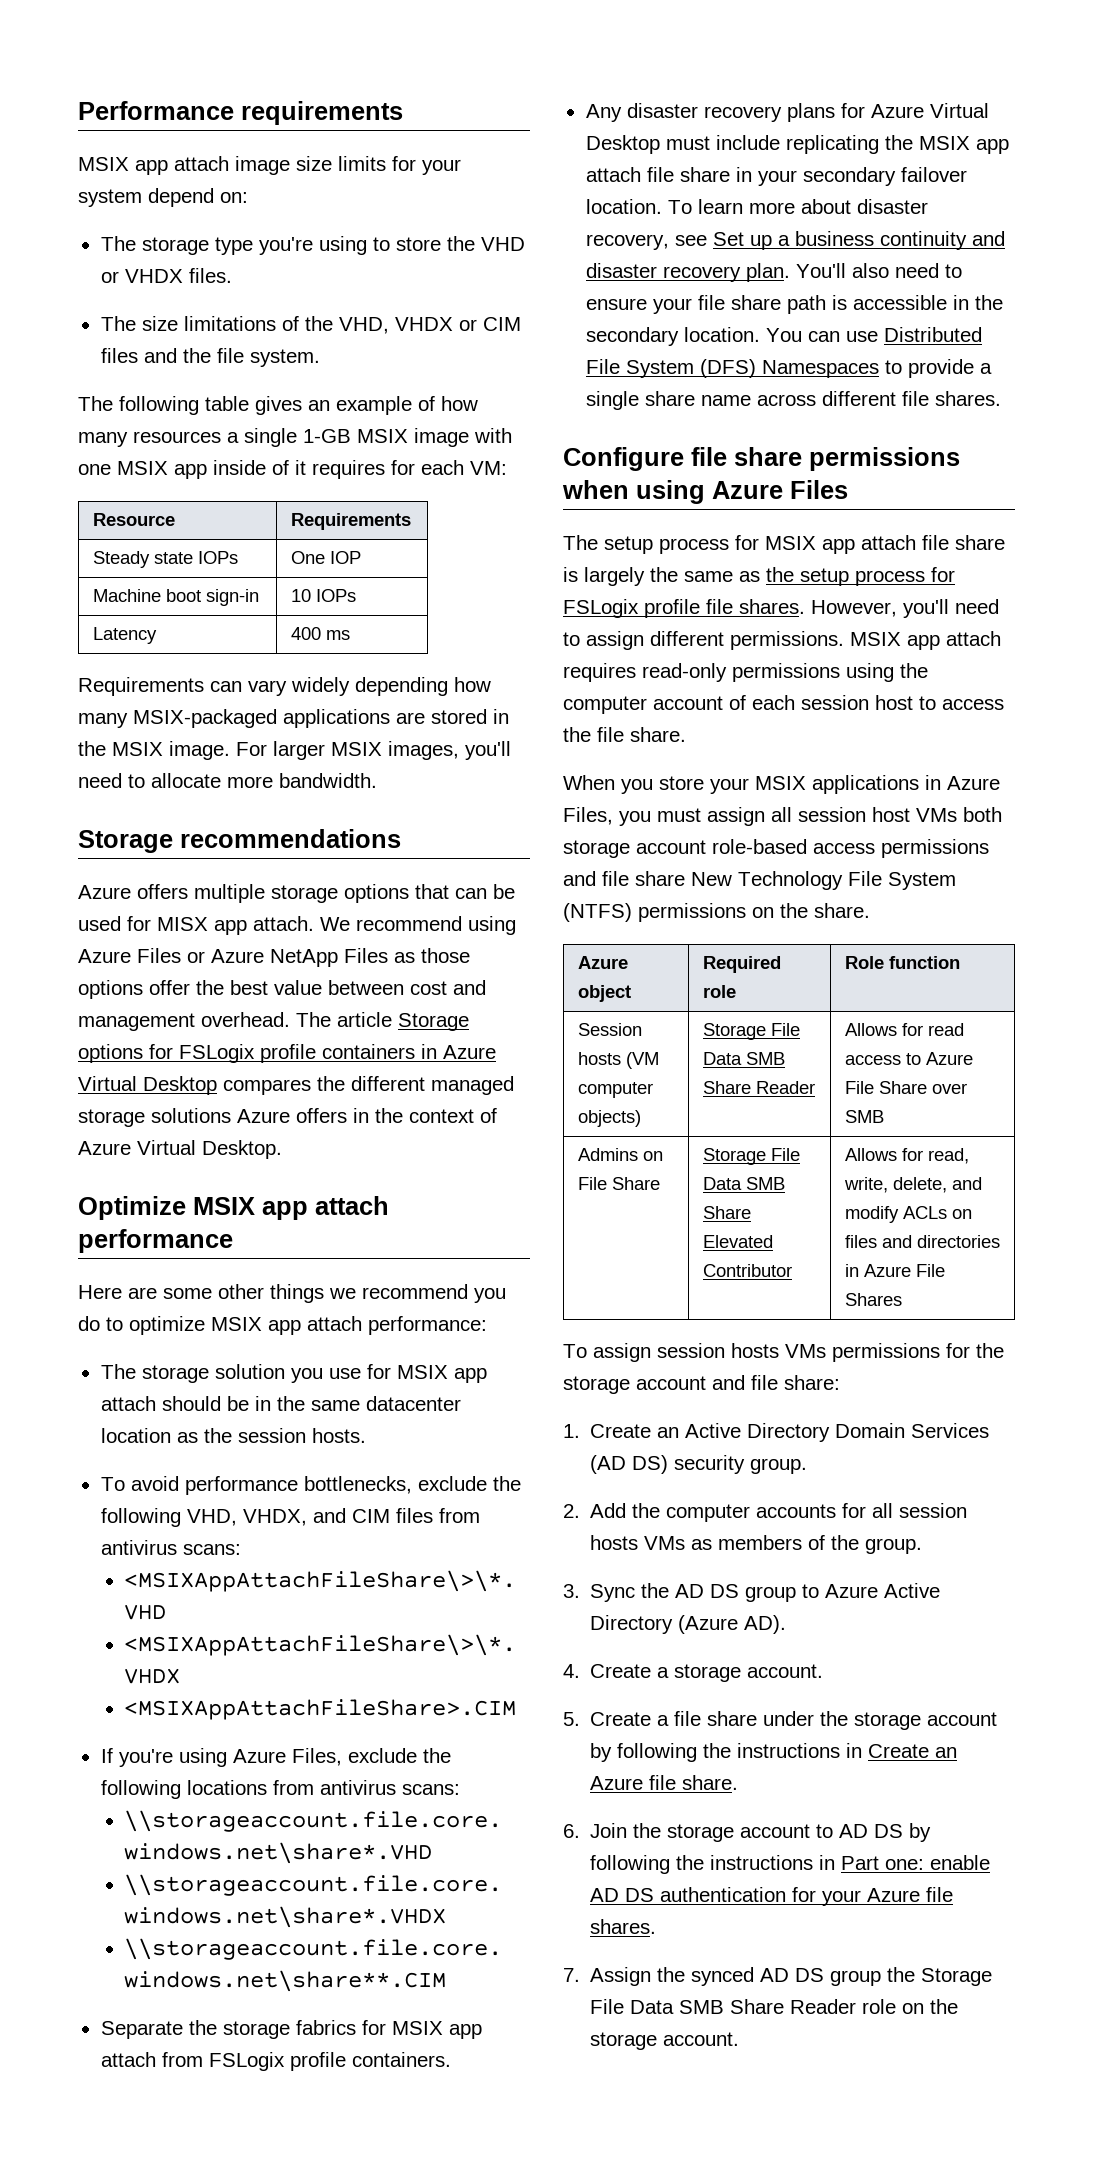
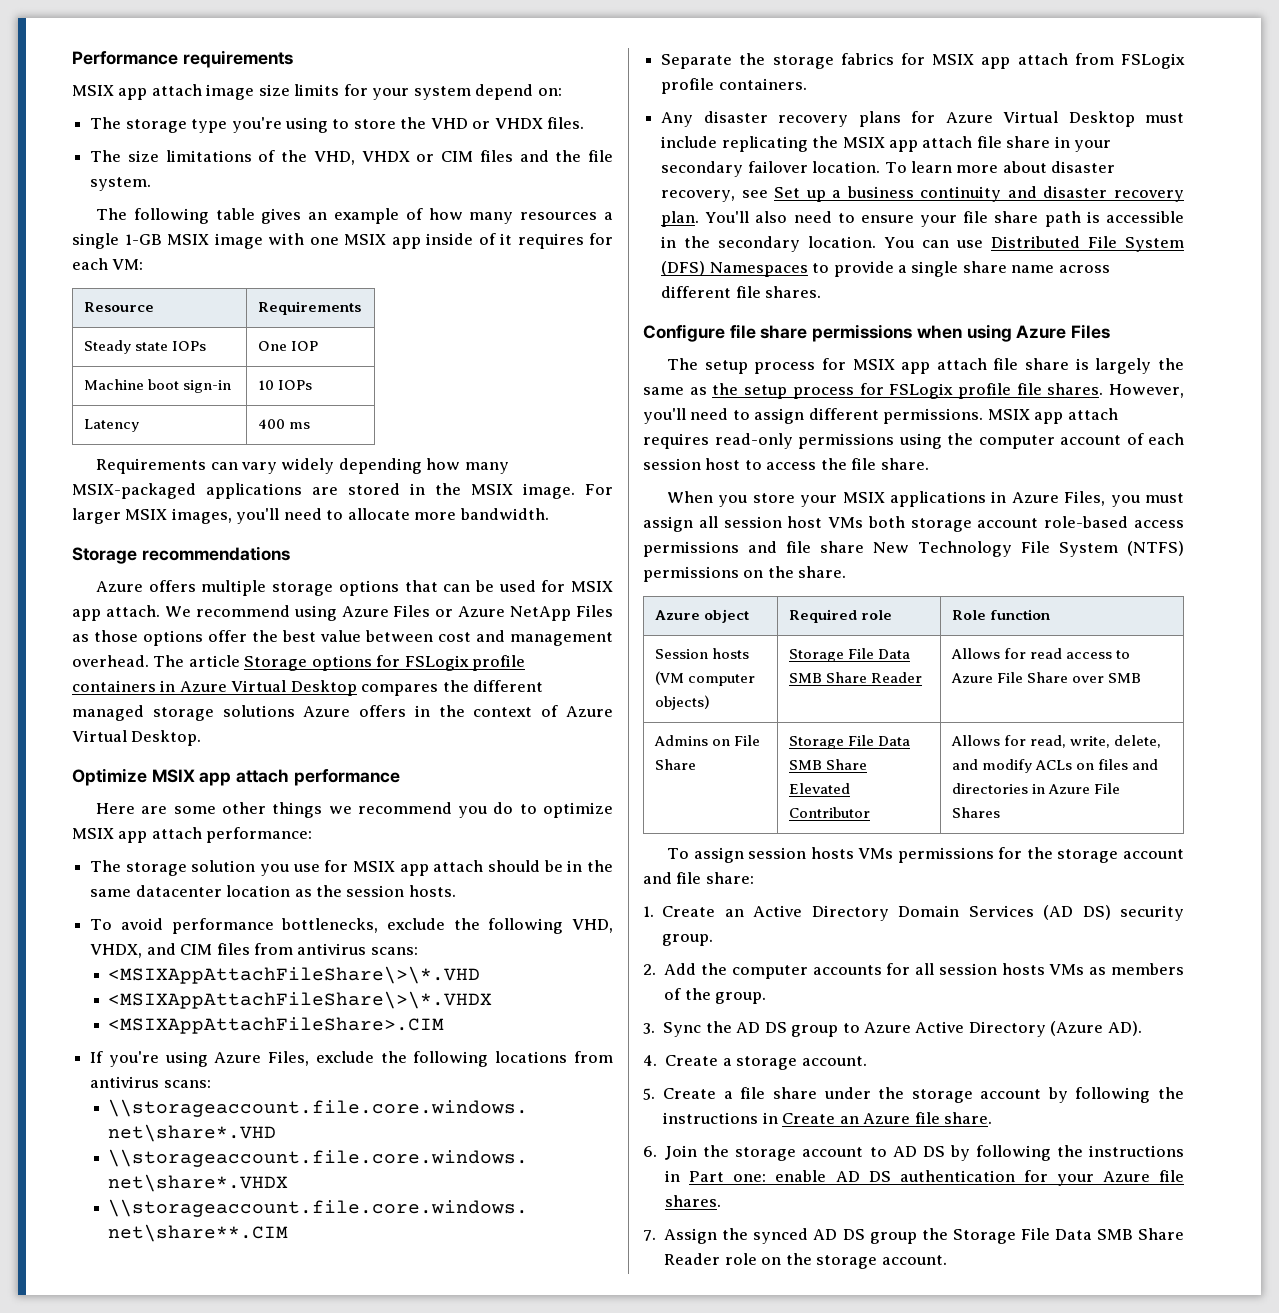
- Azure offers multiple storage options that can be used for MISX app attach.
+ Azure offers multiple storage options that can be used for MSIX app attach.

